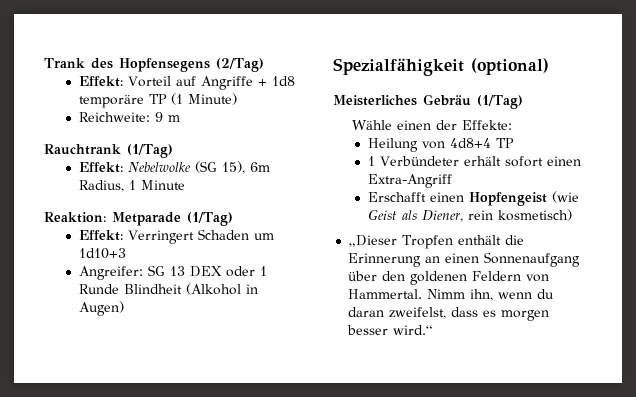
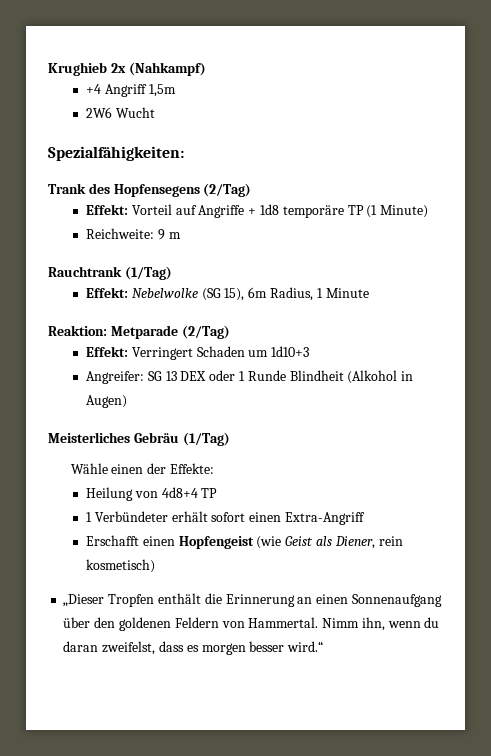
+ Krughieb 2x (Nahkampf)
+ +4 Angriff 1,5m
+ 2W6 Wucht
+ Spezialfähigkeiten:
- Reaktion: Metparade (1/Tag)
+ Reaktion: Metparade (2/Tag)
- Spezialfähigkeit (optional)

